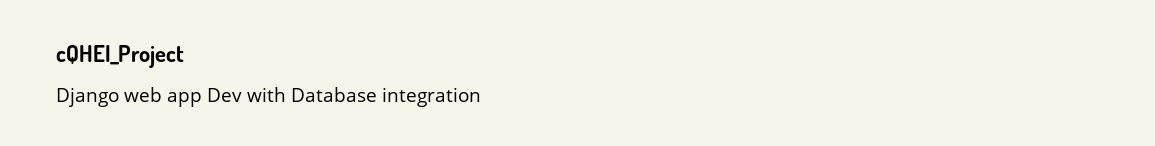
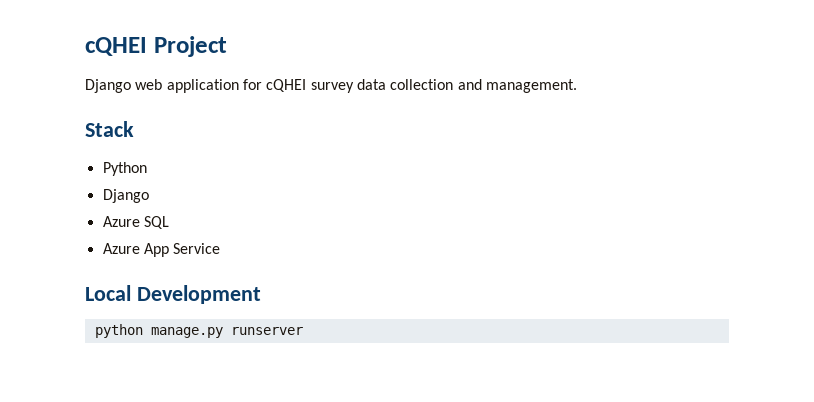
- cQHEI_Project
+ cQHEI Project
- Django web app Dev with Database integration
+ Django web application for cQHEI survey data collection and management.
+ Stack
+ Python
+ Django
+ Azure SQL
+ Azure App Service
+ Local Development
+ python manage.py runserver

